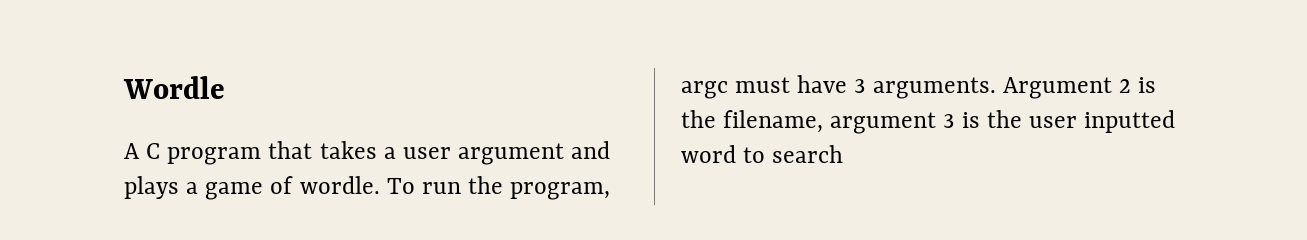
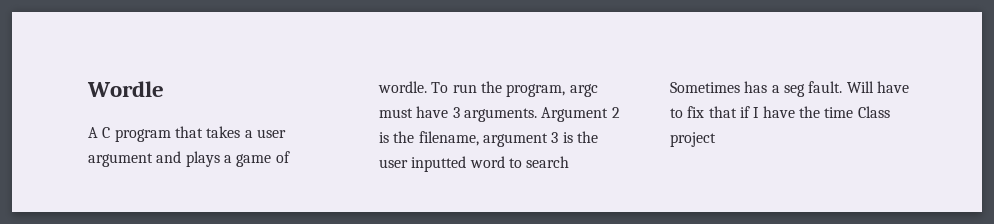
- Argument 2 is the filename, argument 3 is the user inputted word to search
+ Argument 2 is the filename, argument 3 is the user inputted word to search Sometimes has a seg fault. Will have to fix that if I have the time Class project

